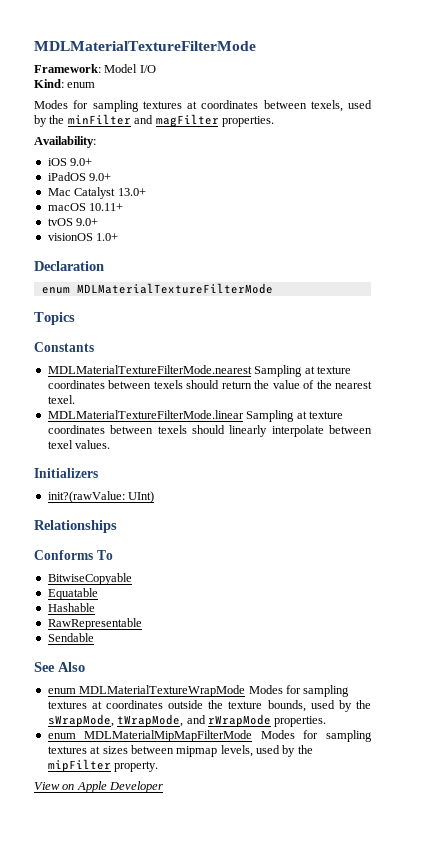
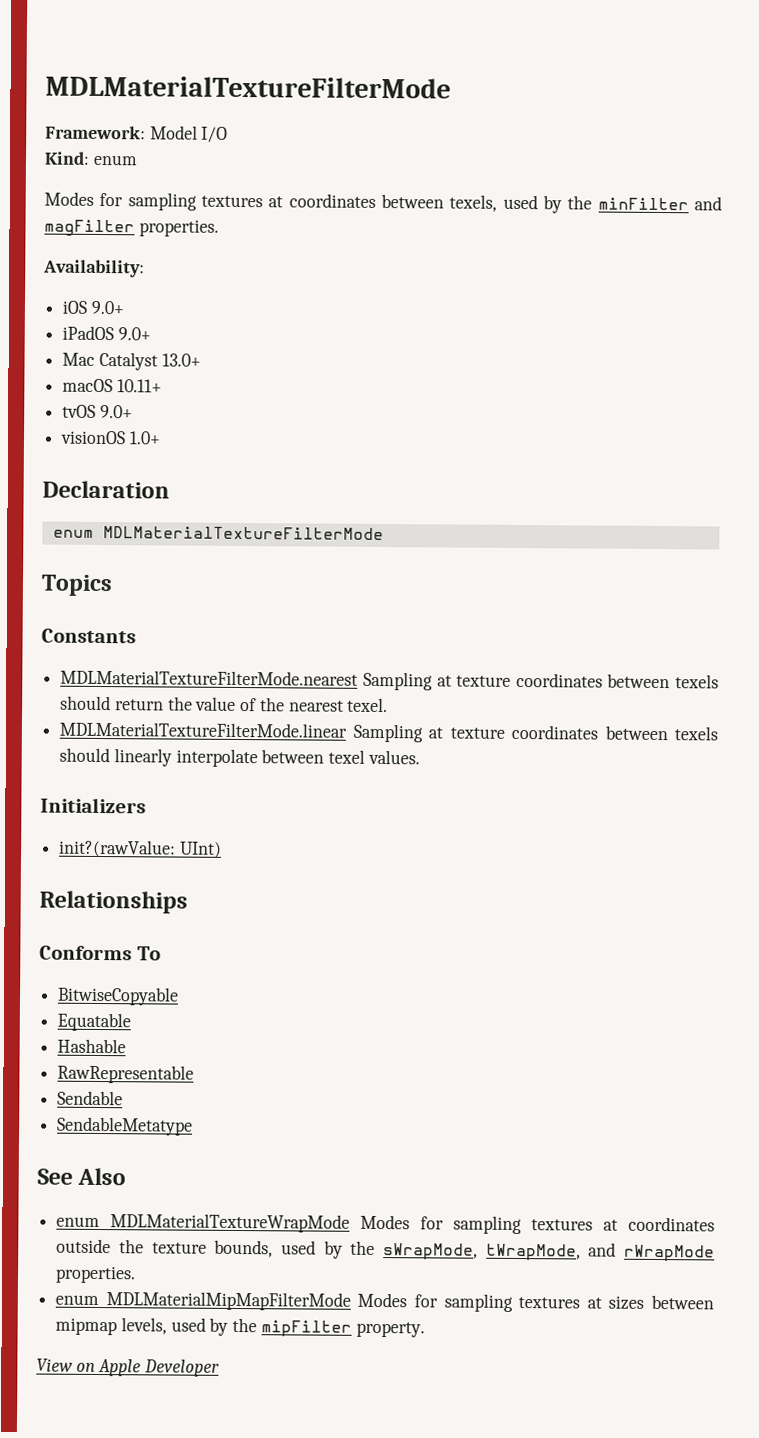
+ SendableMetatype

